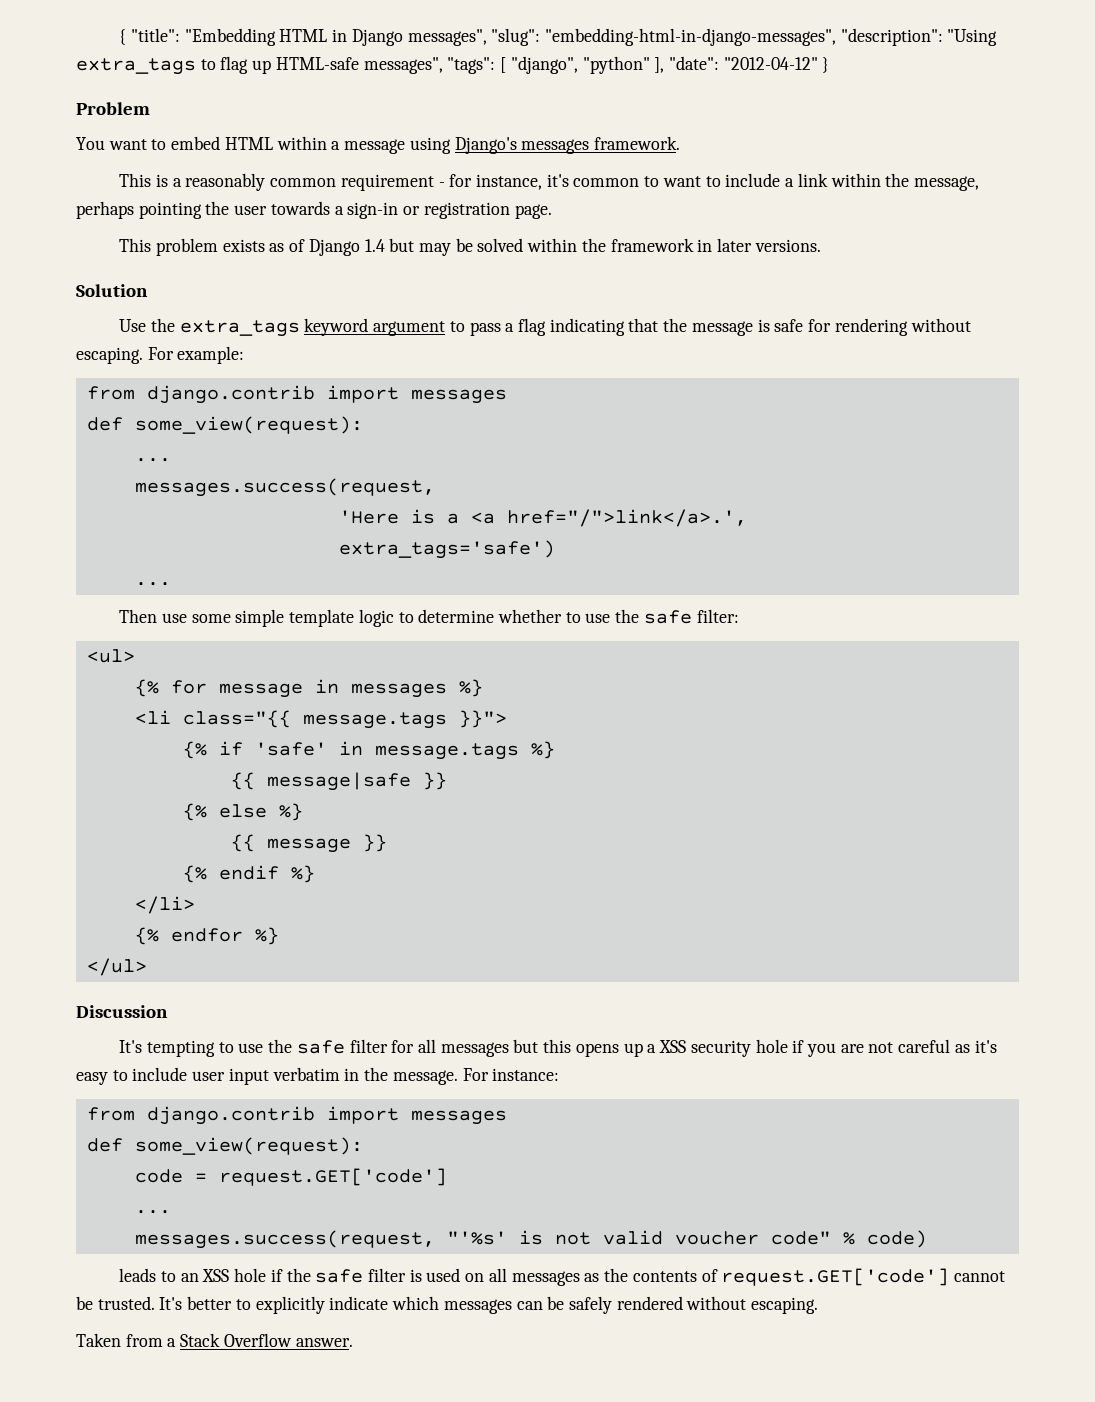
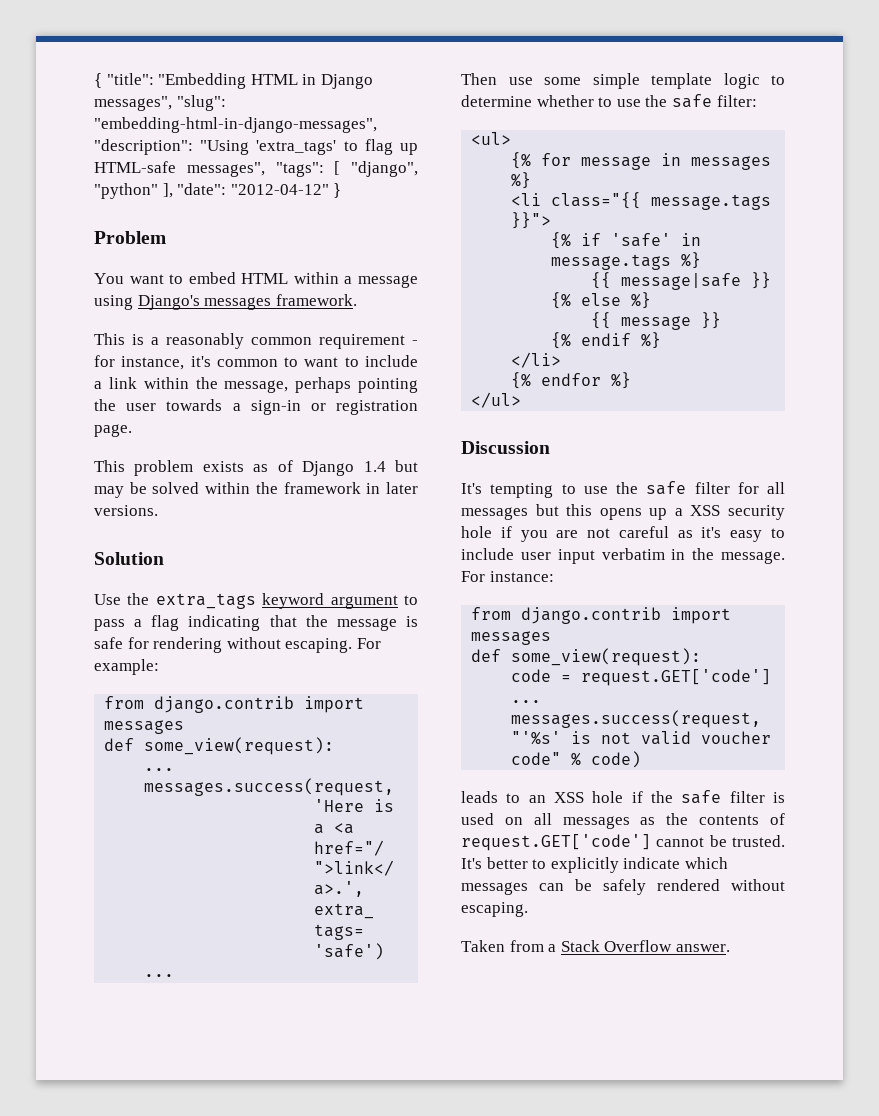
- { "title": "Embedding HTML in Django messages", "slug": "embedding-html-in-django-messages", "description": "Using extra_tags to flag up HTML-safe messages", "tags": [ "django", "python" ], "date": "2012-04-12" }
+ { "title": "Embedding HTML in Django messages", "slug": "embedding-html-in-django-messages", "description": "Using 'extra_tags' to flag up HTML-safe messages", "tags": [ "django", "python" ], "date": "2012-04-12" }

